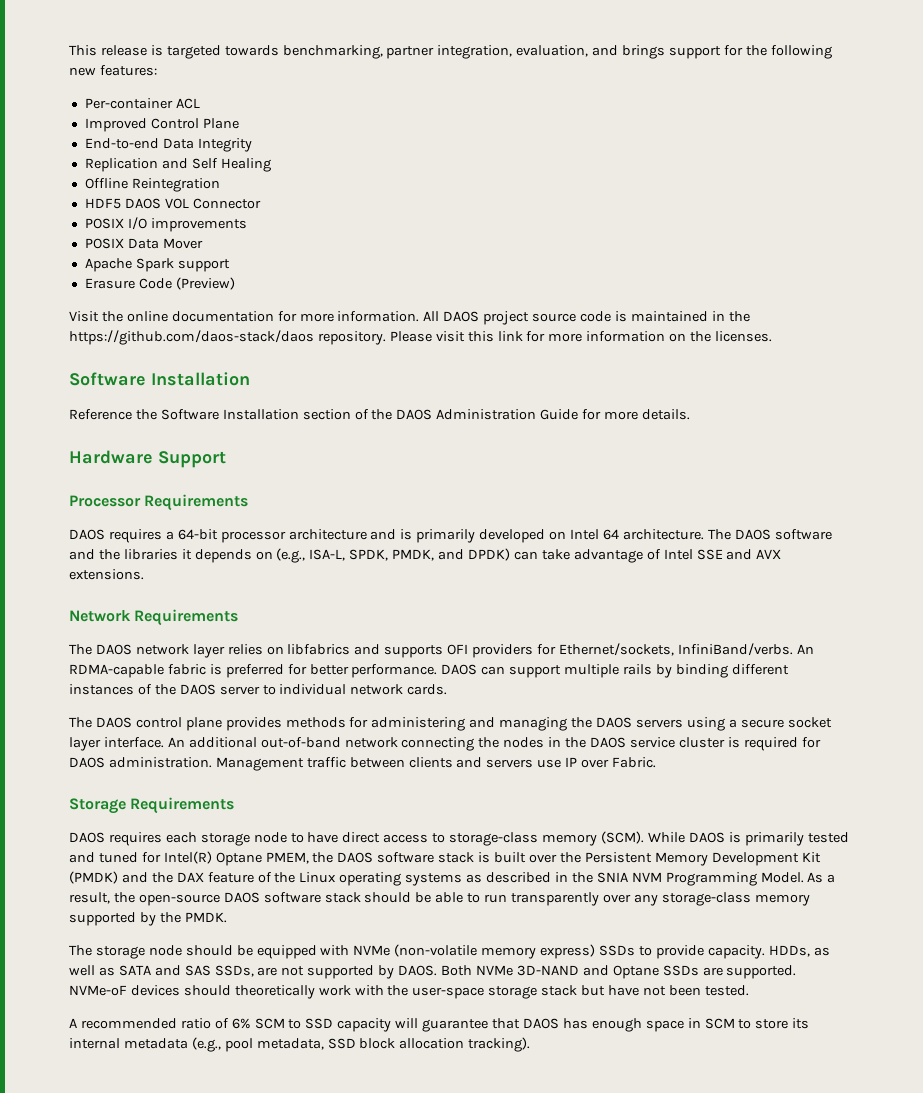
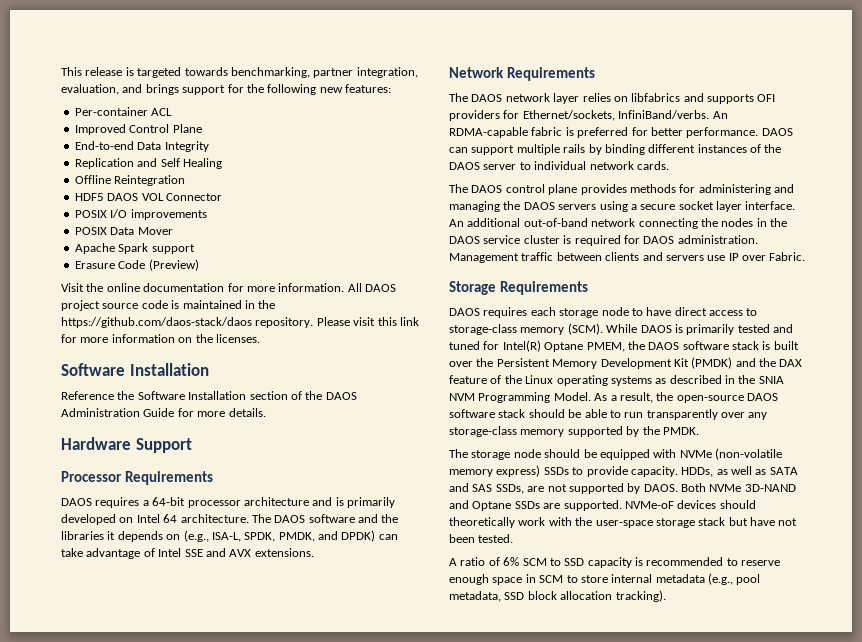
- A recommended ratio of 6% SCM to SSD capacity will guarantee that DAOS has enough space in SCM to store its internal metadata (e.g., pool metadata, SSD block allocation tracking).
+ A ratio of 6% SCM to SSD capacity is recommended to reserve enough space in SCM to store internal metadata (e.g., pool metadata, SSD block allocation tracking).

